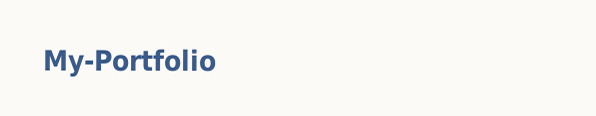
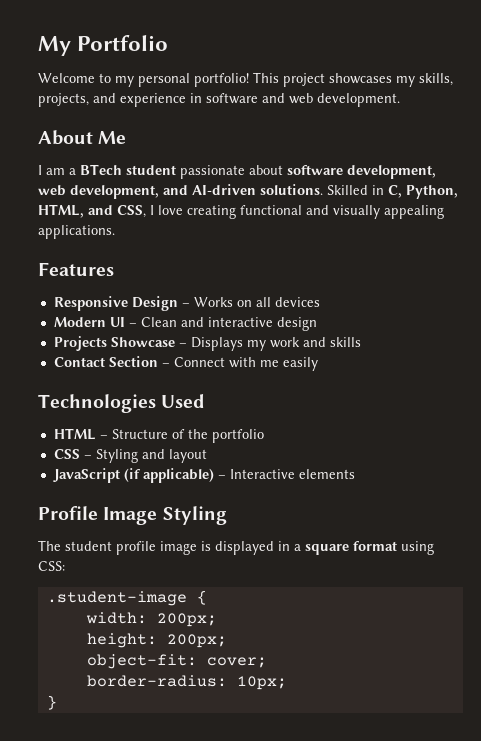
- My-Portfolio
+ My Portfolio
+ Welcome to my personal portfolio! This project showcases my skills, projects, and experience in software and web development.
+ About Me
+ I am a BTech student passionate about software development, web development, and AI-driven solutions. Skilled in C, Python, HTML, and CSS, I love creating functional and visually appealing applications.
+ Features
+ Responsive Design – Works on all devices
+ Modern UI – Clean and interactive design
+ Projects Showcase – Displays my work and skills
+ Contact Section – Connect with me easily
+ Technologies Used
+ HTML – Structure of the portfolio
+ CSS – Styling and layout
+ JavaScript (if applicable) – Interactive elements
+ Profile Image Styling
+ The student profile image is displayed in a square format using CSS:
+ .student-image {
+ width: 200px;
+ height: 200px;
+ object-fit: cover;
+ border-radius: 10px;
+ }

